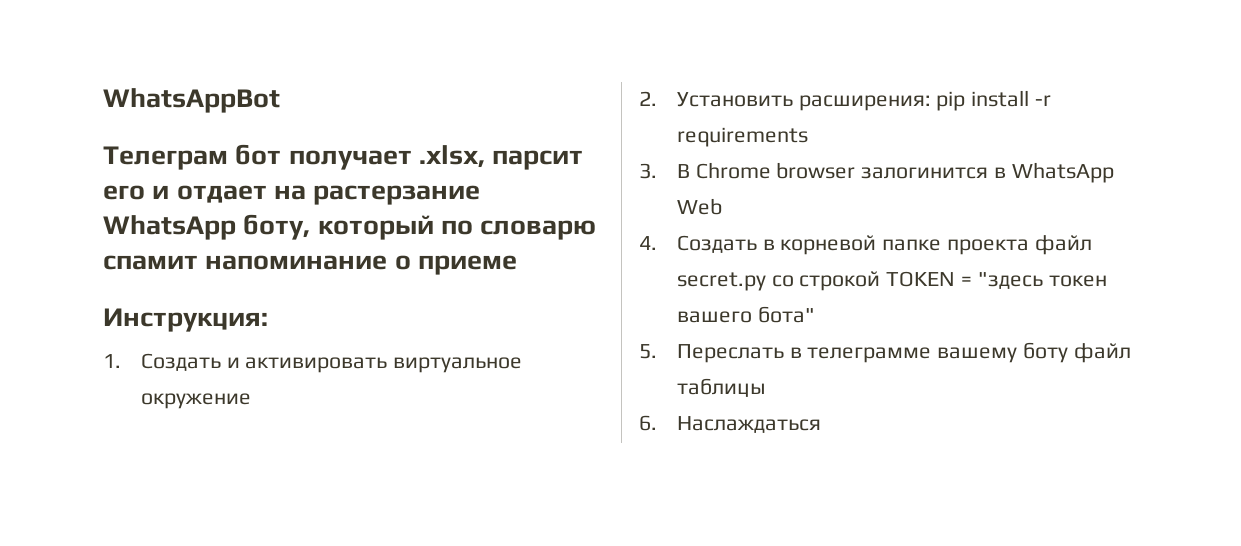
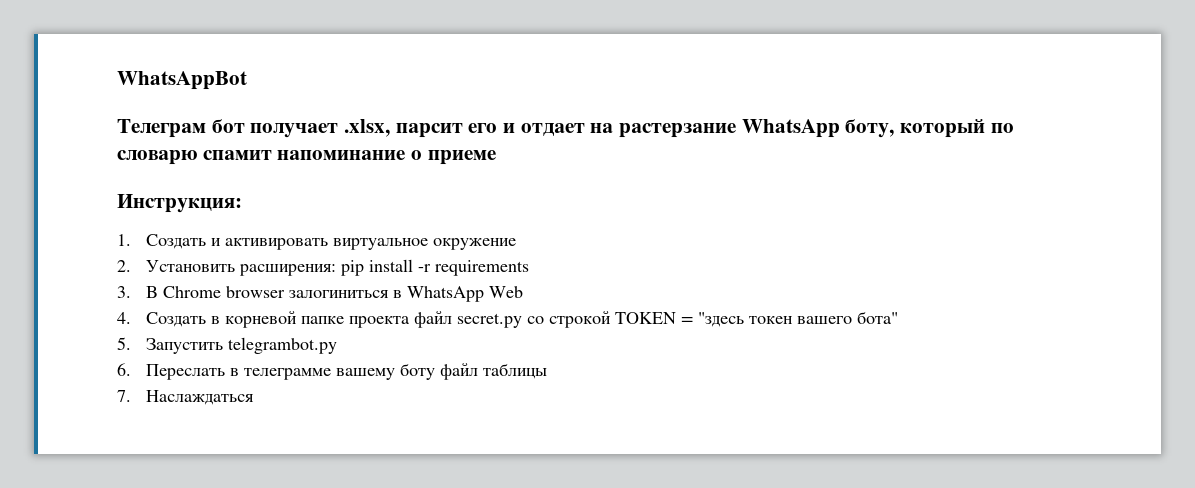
- 3. В Chrome browser залогинится в WhatsApp Web
+ 3. В Chrome browser залогиниться в WhatsApp Web
- 5. Переслать в телеграмме вашему боту файл таблицы
+ 5. Запустить telegrambot.py
+ 6. Переслать в телеграмме вашему боту файл таблицы
- 6. Наслаждаться
+ 7. Наслаждаться

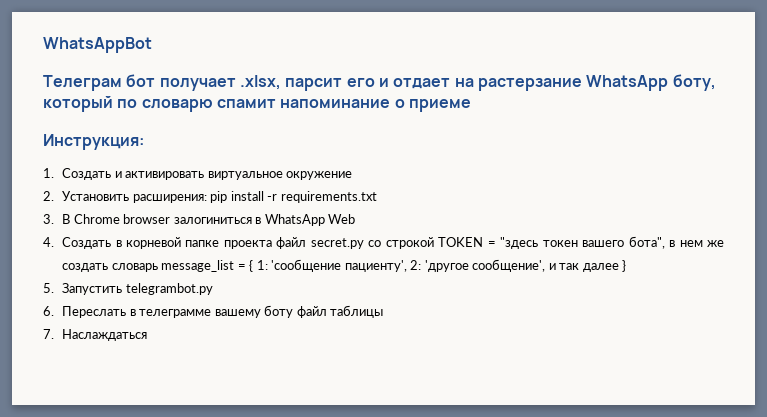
- 2. Установить расширения: pip install -r requirements
+ 2. Установить расширения: pip install -r requirements.txt
- 4. Создать в корневой папке проекта файл secret.py со строкой TOKEN = "здесь токен вашего бота"
+ 4. Создать в корневой папке проекта файл secret.py со строкой TOKEN = "здесь токен вашего бота", в нем же создать словарь message_list = { 1: 'сообщение пациенту', 2: 'другое сообщение', и так далее }

